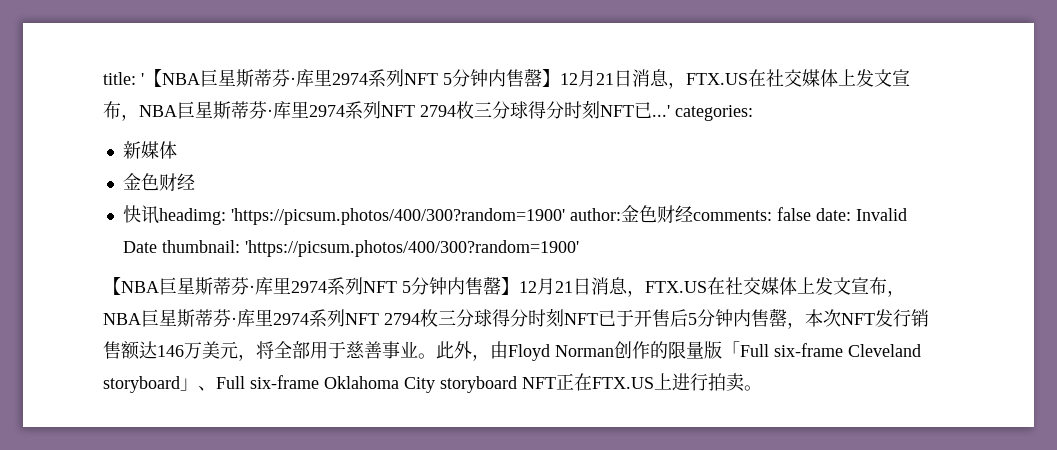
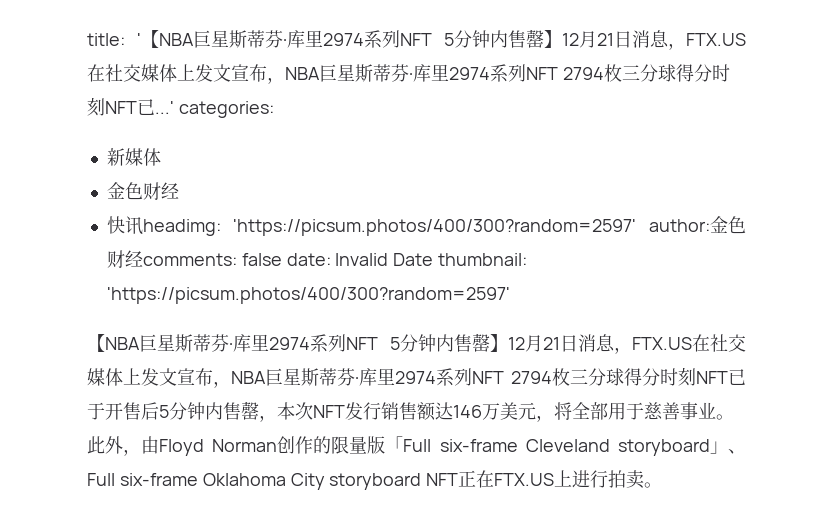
- 快讯headimg: 'https://picsum.photos/400/300?random=1900' author:金色财经comments: false date: Invalid Date thumbnail: 'https://picsum.photos/400/300?random=1900'
+ 快讯headimg: 'https://picsum.photos/400/300?random=2597' author:金色财经comments: false date: Invalid Date thumbnail: 'https://picsum.photos/400/300?random=2597'

